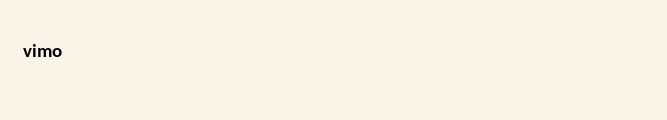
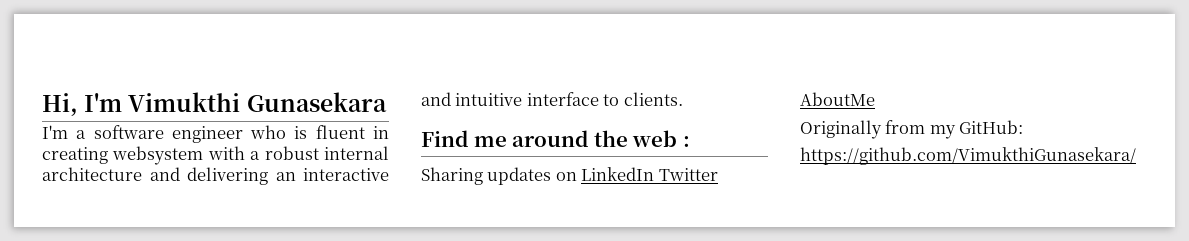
- vimo
+ Hi, I'm Vimukthi Gunasekara
+ I'm a software engineer who is fluent in creating websystem with a robust internal architecture and delivering an interactive and intuitive interface to clients.
+ Find me around the web :
+ Sharing updates on LinkedIn Twitter AboutMe
+ Originally from my GitHub:
+ https://github.com/VimukthiGunasekara/

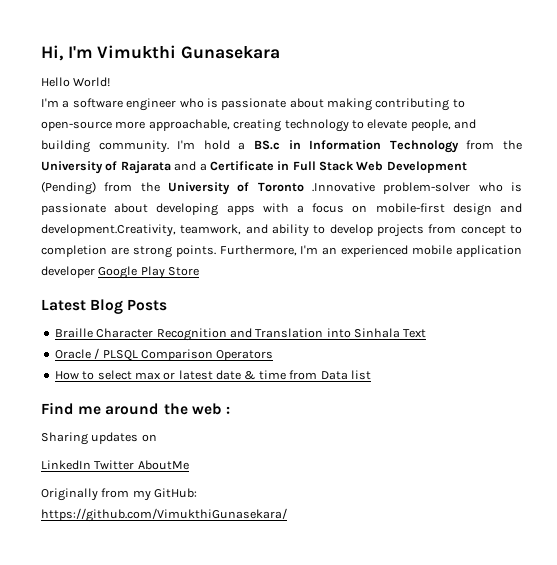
+ Hello World!
- I'm a software engineer who is fluent in creating websystem with a robust internal architecture and delivering an interactive and intuitive interface to clients.
+ I'm a software engineer who is passionate about making contributing to open-source more approachable, creating technology to elevate people, and building community. I'm hold a BS.c in Information Technology from the University of Rajarata and a Certificate in Full Stack Web Development (Pending) from the University of Toronto .Innovative problem-solver who is passionate about developing apps with a focus on mobile-first design and development.Creativity, teamwork, and ability to develop projects from concept to completion are strong points. Furthermore, I'm an experienced mobile application developer Google Play Store
+ Latest Blog Posts
+ Braille Character Recognition and Translation into Sinhala Text
+ Oracle / PLSQL Comparison Operators
+ How to select max or latest date & time from Data list
- Sharing updates on LinkedIn Twitter AboutMe
+ Sharing updates on
+ LinkedIn Twitter AboutMe

